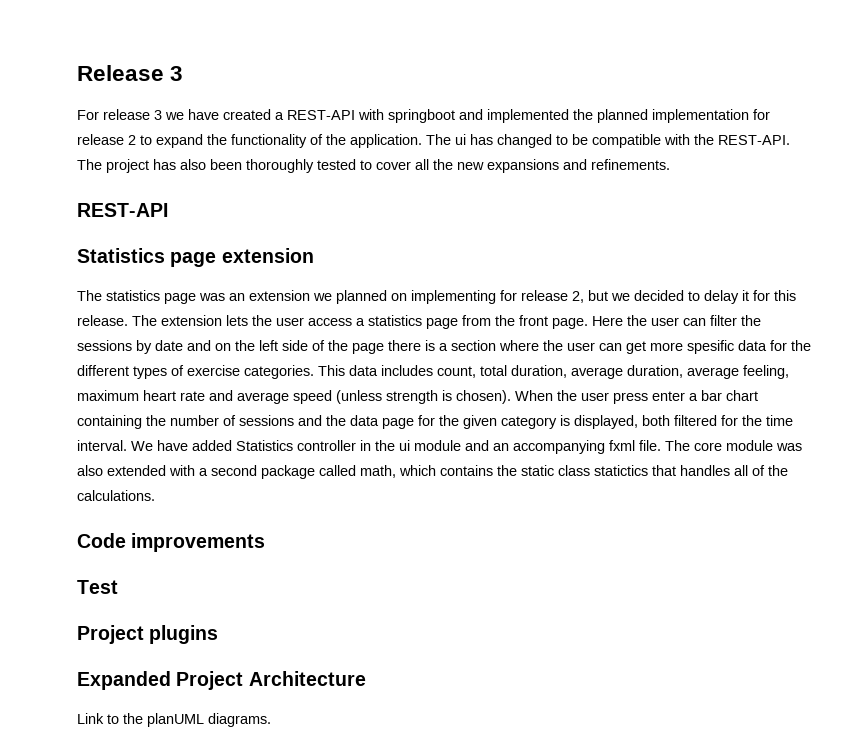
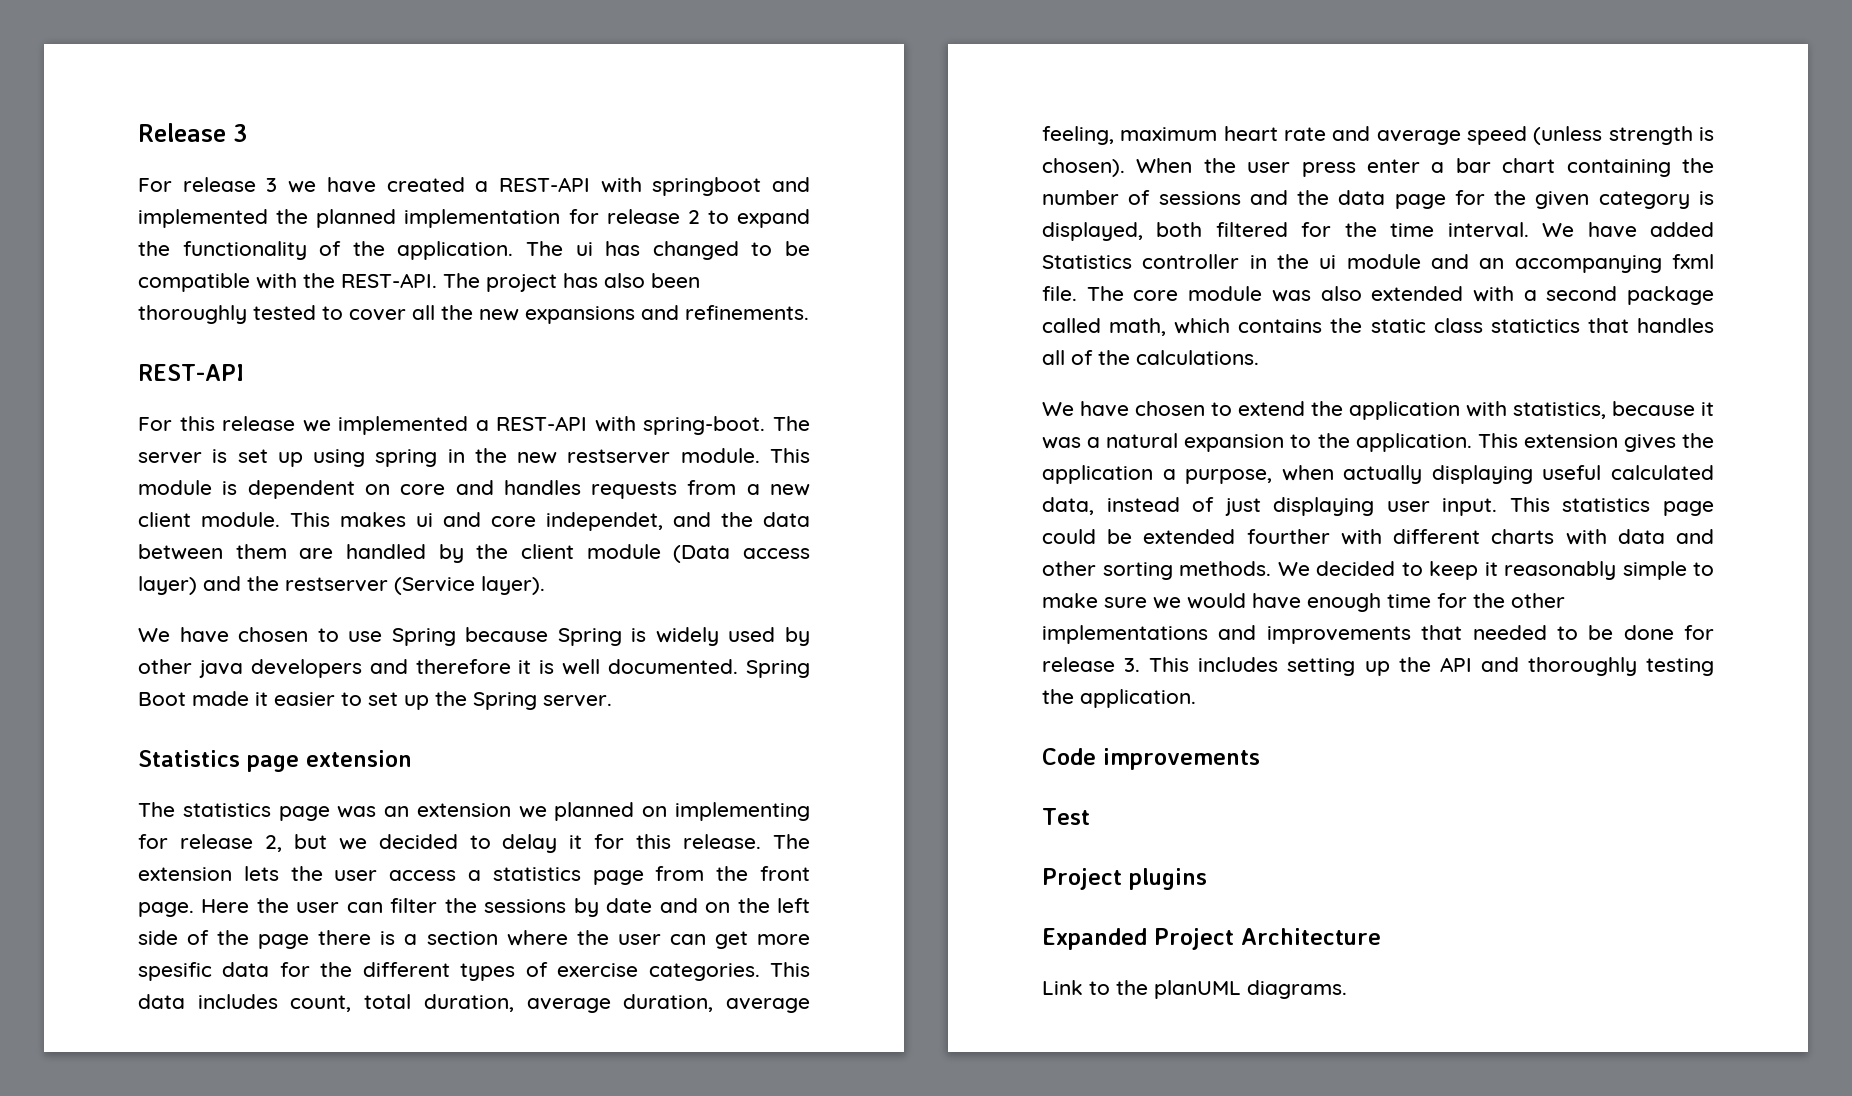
+ For this release we implemented a REST-API with spring-boot. The server is set up using spring in the new restserver module. This module is dependent on core and handles requests from a new client module. This makes ui and core independet, and the data between them are handled by the client module (Data access layer) and the restserver (Service layer).
+ We have chosen to use Spring because Spring is widely used by other java developers and therefore it is well documented. Spring Boot made it easier to set up the Spring server.
+ We have chosen to extend the application with statistics, because it was a natural expansion to the application. This extension gives the application a purpose, when actually displaying useful calculated data, instead of just displaying user input. This statistics page could be extended fourther with different charts with data and other sorting methods. We decided to keep it reasonably simple to make sure we would have enough time for the other implementations and improvements that needed to be done for release 3. This includes setting up the API and thoroughly testing the application.

